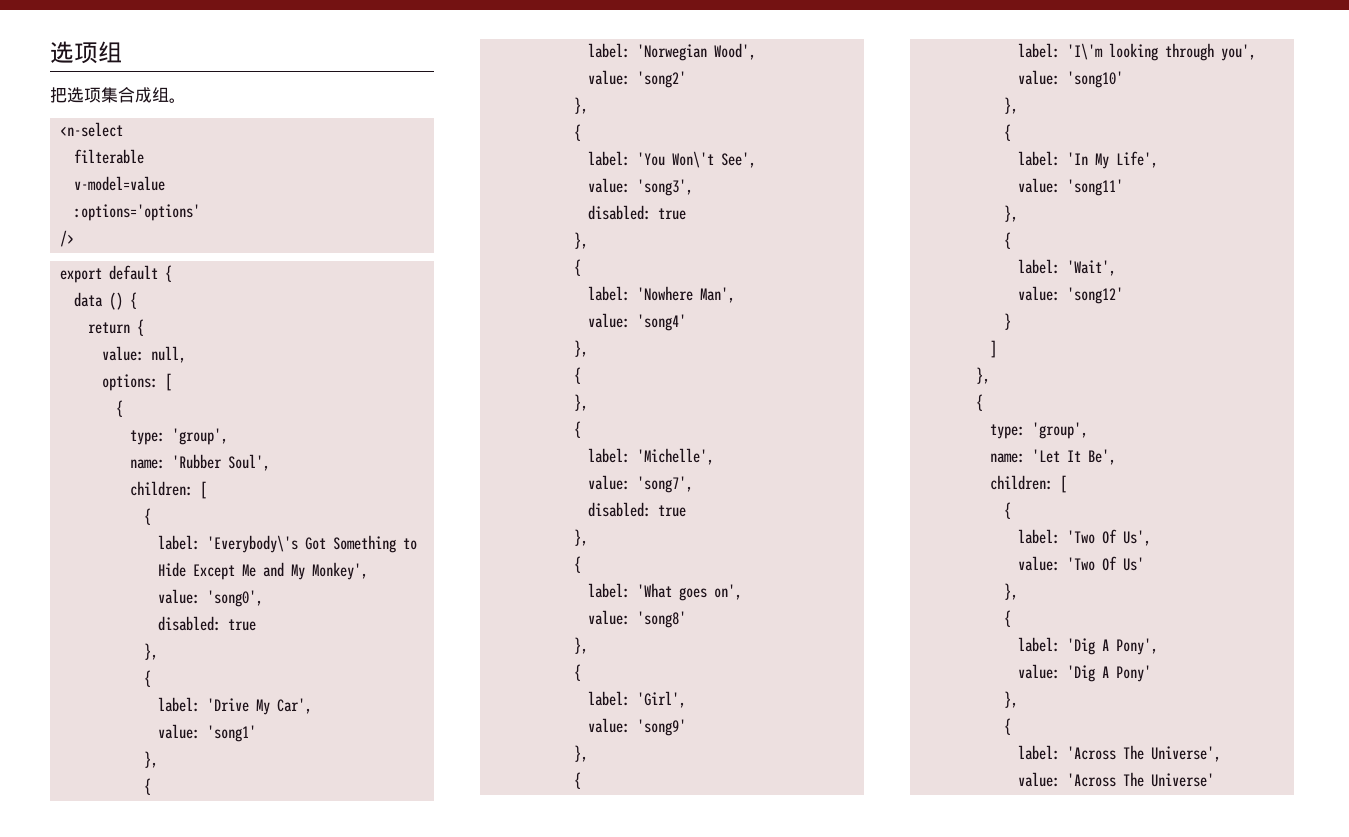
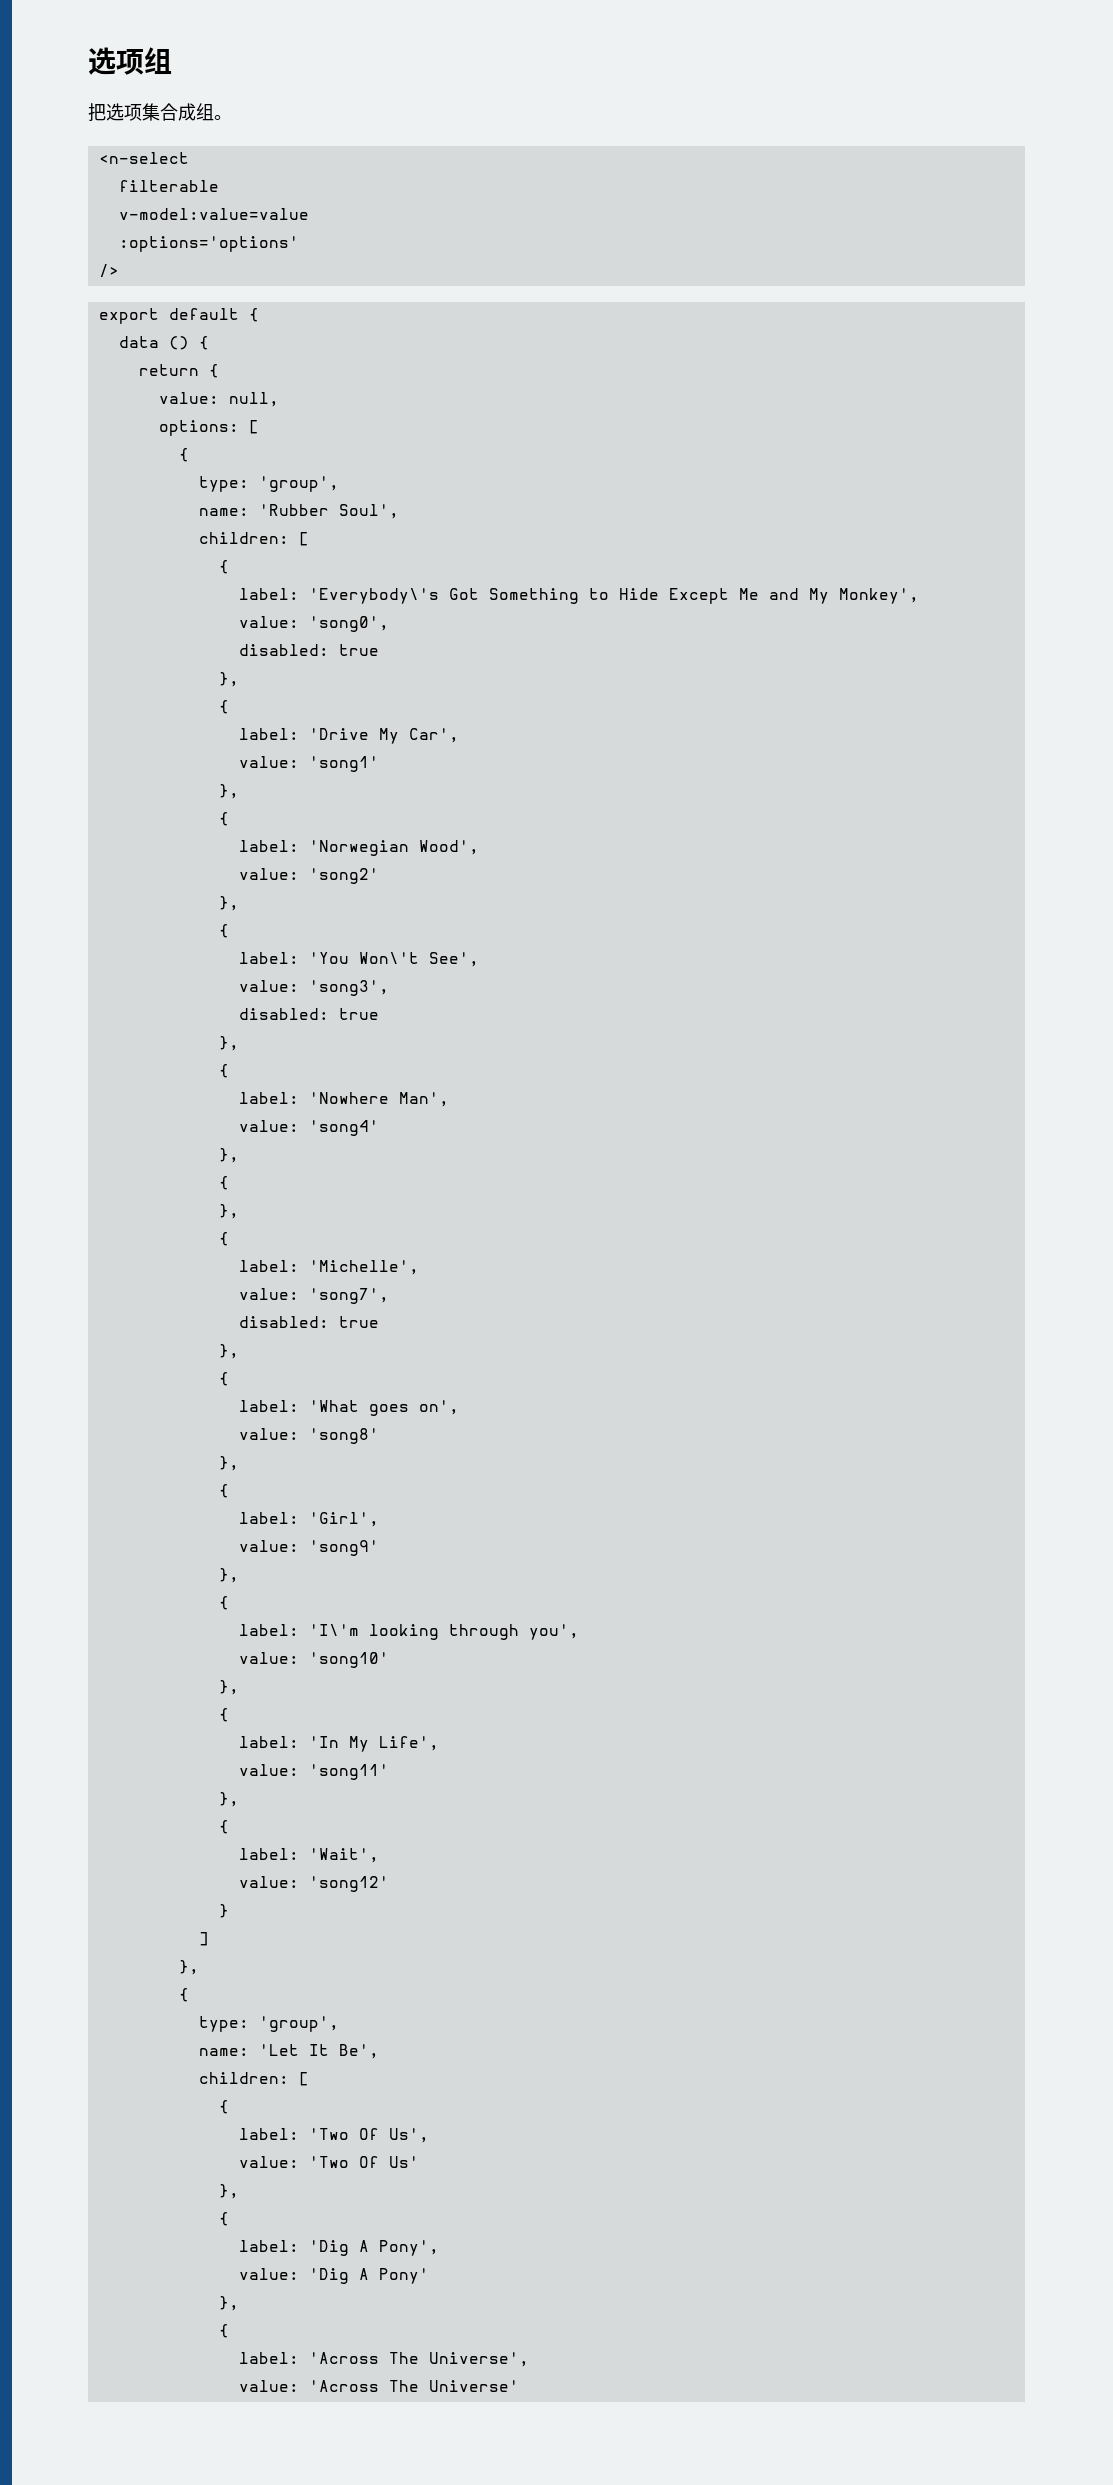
- v-model=value
+ v-model:value=value

